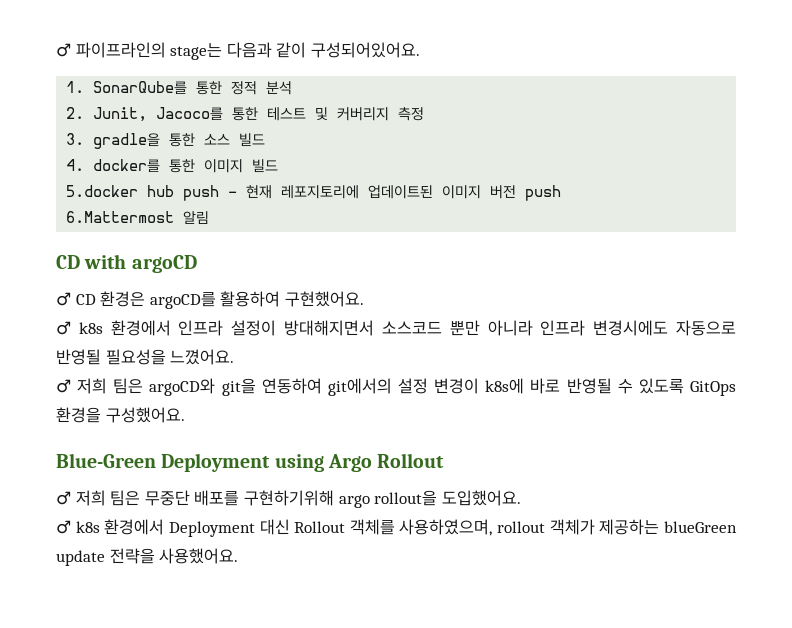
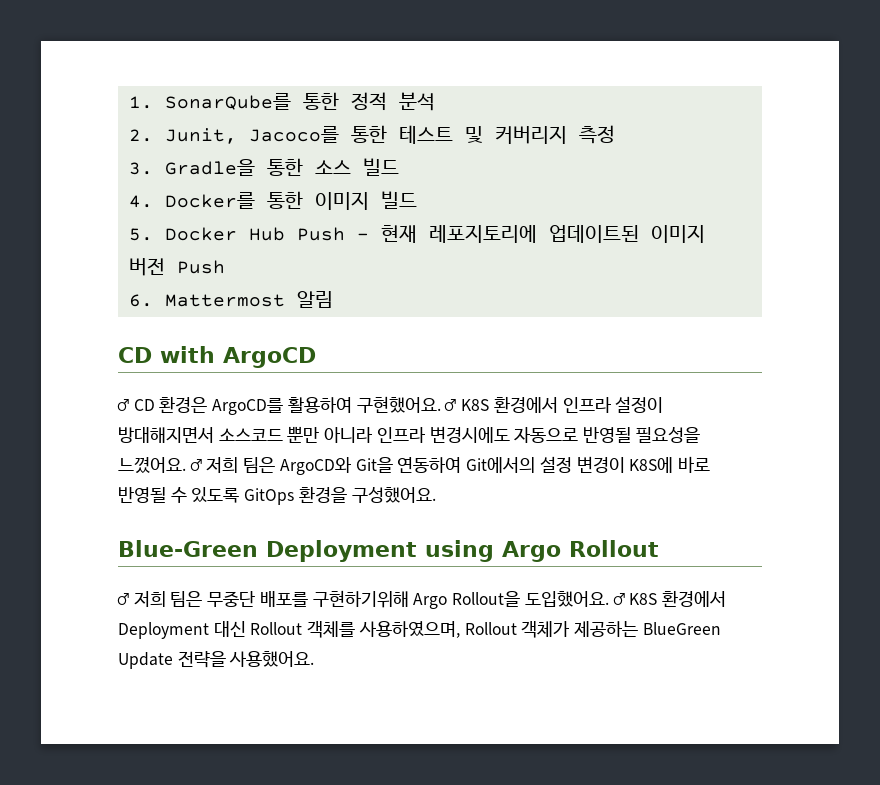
- ♂ 파이프라인의 stage는 다음과 같이 구성되어있어요.
- 3. gradle을 통한 소스 빌드
+ 3. Gradle을 통한 소스 빌드
- 4. docker를 통한 이미지 빌드
+ 4. Docker를 통한 이미지 빌드
- 5.docker hub push - 현재 레포지토리에 업데이트된 이미지 버전 push
- 6.Mattermost 알림
+ 5. Docker Hub Push - 현재 레포지토리에 업데이트된 이미지 버전 Push
+ 6. Mattermost 알림
- CD with argoCD
+ CD with ArgoCD
- ♂ CD 환경은 argoCD를 활용하여 구현했어요.
- ♂ k8s 환경에서 인프라 설정이 방대해지면서 소스코드 뿐만 아니라 인프라 변경시에도 자동으로 반영될 필요성을 느꼈어요.
- ♂ 저희 팀은 argoCD와 git을 연동하여 git에서의 설정 변경이 k8s에 바로 반영될 수 있도록 GitOps 환경을 구성했어요.
+ ♂ CD 환경은 ArgoCD를 활용하여 구현했어요. ♂ K8S 환경에서 인프라 설정이 방대해지면서 소스코드 뿐만 아니라 인프라 변경시에도 자동으로 반영될 필요성을 느꼈어요. ♂ 저희 팀은 ArgoCD와 Git을 연동하여 Git에서의 설정 변경이 K8S에 바로 반영될 수 있도록 GitOps 환경을 구성했어요.
- ♂ 저희 팀은 무중단 배포를 구현하기위해 argo rollout을 도입했어요.
- ♂ k8s 환경에서 Deployment 대신 Rollout 객체를 사용하였으며, rollout 객체가 제공하는 blueGreen update 전략을 사용했어요.
+ ♂ 저희 팀은 무중단 배포를 구현하기위해 Argo Rollout을 도입했어요. ♂ K8S 환경에서 Deployment 대신 Rollout 객체를 사용하였으며, Rollout 객체가 제공하는 BlueGreen Update 전략을 사용했어요.

